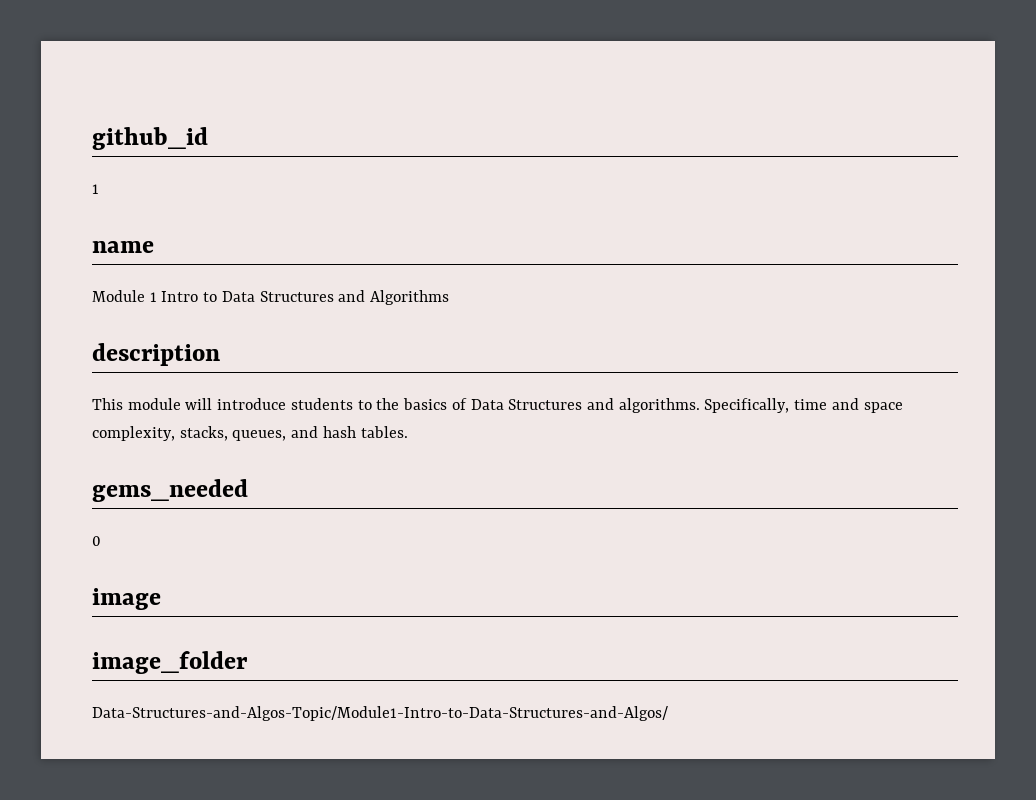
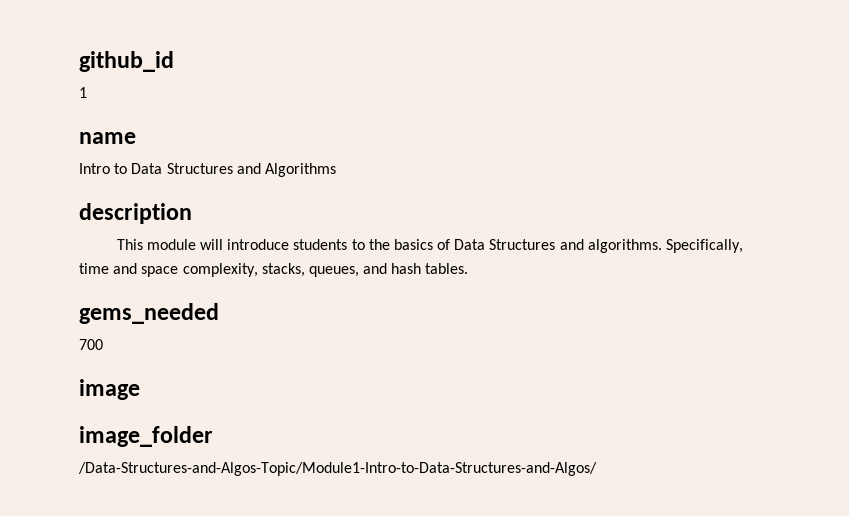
- Module 1 Intro to Data Structures and Algorithms
+ Intro to Data Structures and Algorithms
- 0
+ 700
- Data-Structures-and-Algos-Topic/Module1-Intro-to-Data-Structures-and-Algos/
+ /Data-Structures-and-Algos-Topic/Module1-Intro-to-Data-Structures-and-Algos/

